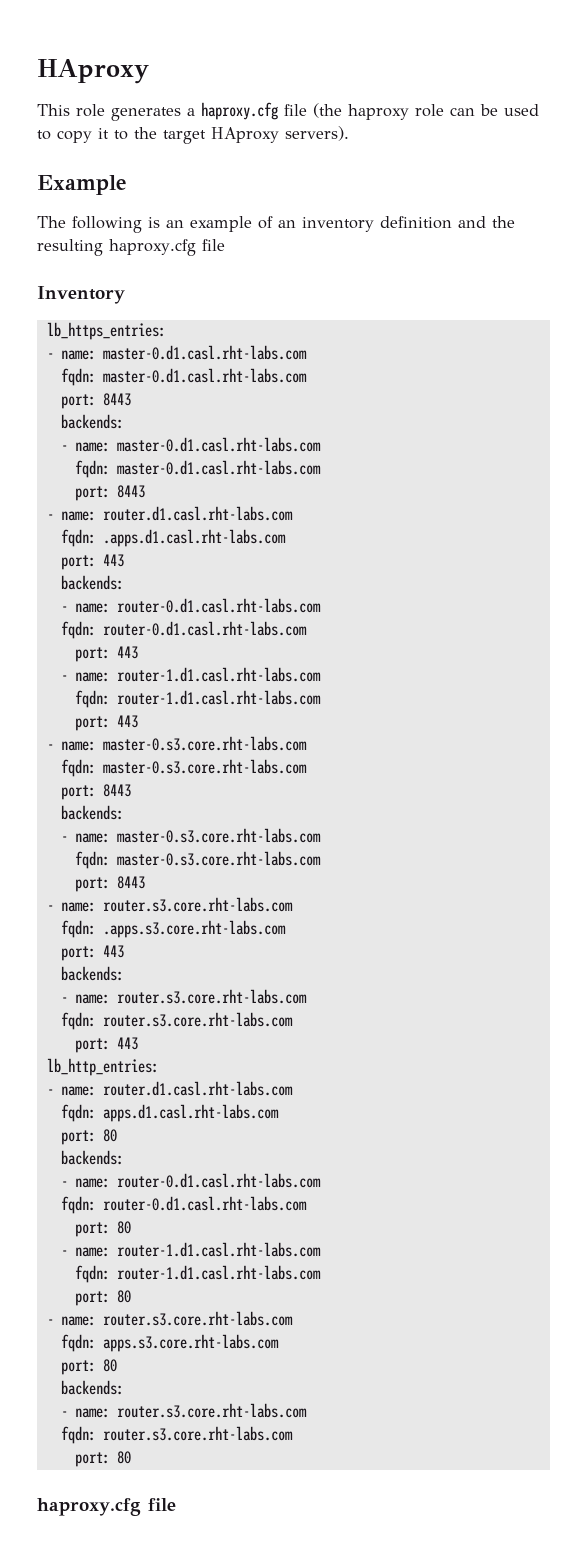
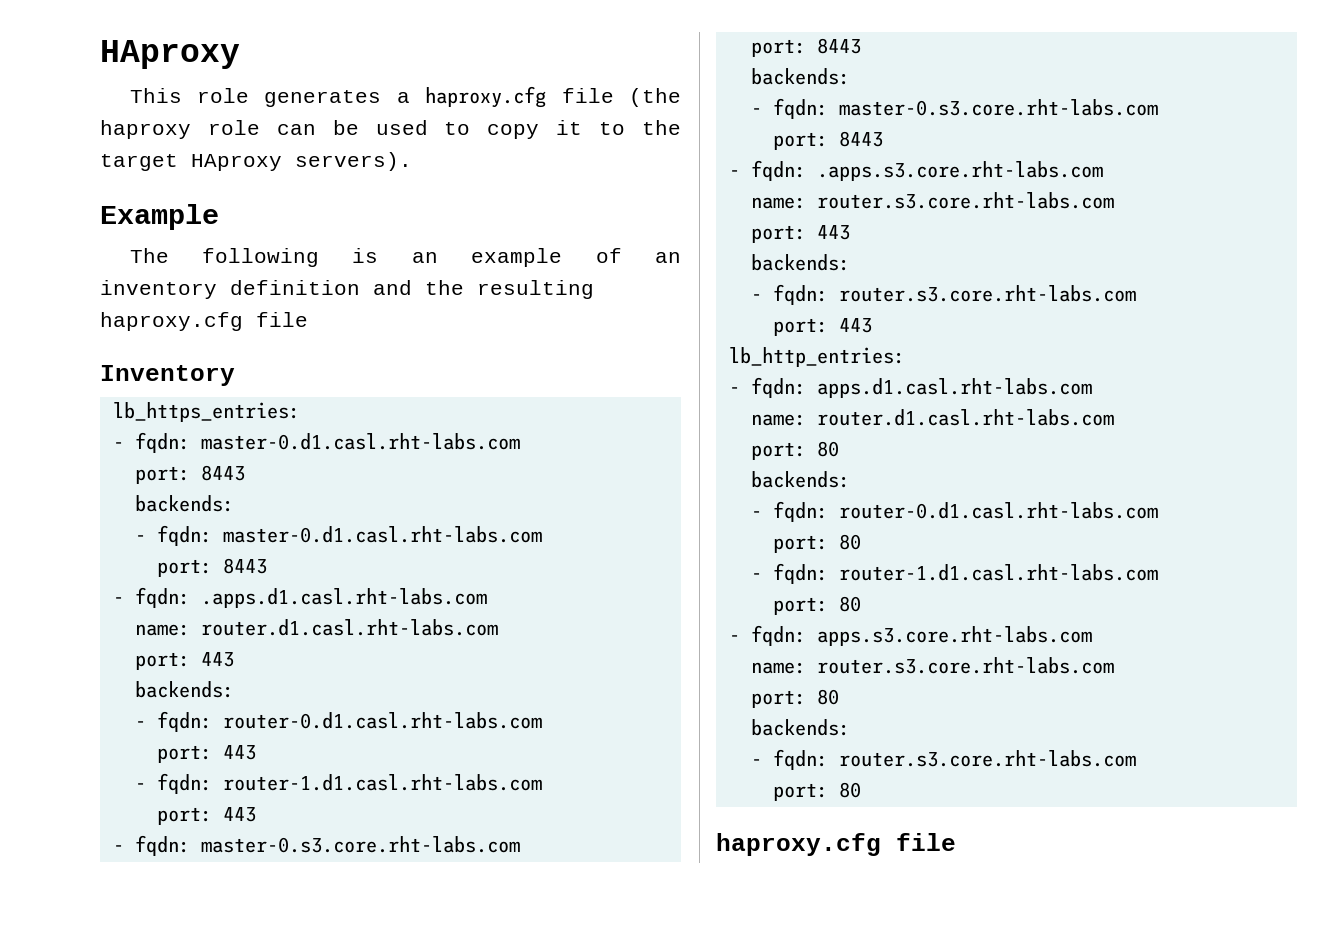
  lb_https_entries:
- - name: master-0.d1.casl.rht-labs.com
- fqdn: master-0.d1.casl.rht-labs.com
+ - fqdn: master-0.d1.casl.rht-labs.com
  port: 8443
  backends:
- - name: master-0.d1.casl.rht-labs.com
- fqdn: master-0.d1.casl.rht-labs.com
+ - fqdn: master-0.d1.casl.rht-labs.com
  port: 8443
- - name: router.d1.casl.rht-labs.com
- fqdn: .apps.d1.casl.rht-labs.com
+ - fqdn: .apps.d1.casl.rht-labs.com
+ name: router.d1.casl.rht-labs.com
  port: 443
  backends:
- - name: router-0.d1.casl.rht-labs.com
- fqdn: router-0.d1.casl.rht-labs.com
+ - fqdn: router-0.d1.casl.rht-labs.com
  port: 443
- - name: router-1.d1.casl.rht-labs.com
- fqdn: router-1.d1.casl.rht-labs.com
+ - fqdn: router-1.d1.casl.rht-labs.com
  port: 443
- - name: master-0.s3.core.rht-labs.com
- fqdn: master-0.s3.core.rht-labs.com
+ - fqdn: master-0.s3.core.rht-labs.com
  port: 8443
  backends:
- - name: master-0.s3.core.rht-labs.com
- fqdn: master-0.s3.core.rht-labs.com
+ - fqdn: master-0.s3.core.rht-labs.com
  port: 8443
- - name: router.s3.core.rht-labs.com
- fqdn: .apps.s3.core.rht-labs.com
+ - fqdn: .apps.s3.core.rht-labs.com
+ name: router.s3.core.rht-labs.com
  port: 443
  backends:
- - name: router.s3.core.rht-labs.com
- fqdn: router.s3.core.rht-labs.com
+ - fqdn: router.s3.core.rht-labs.com
  lb_http_entries:
- - name: router.d1.casl.rht-labs.com
- fqdn: apps.d1.casl.rht-labs.com
+ - fqdn: apps.d1.casl.rht-labs.com
+ name: router.d1.casl.rht-labs.com
  port: 80
  backends:
- - name: router-0.d1.casl.rht-labs.com
- fqdn: router-0.d1.casl.rht-labs.com
+ - fqdn: router-0.d1.casl.rht-labs.com
  port: 80
- - name: router-1.d1.casl.rht-labs.com
- fqdn: router-1.d1.casl.rht-labs.com
+ - fqdn: router-1.d1.casl.rht-labs.com
  port: 80
- - name: router.s3.core.rht-labs.com
- fqdn: apps.s3.core.rht-labs.com
+ - fqdn: apps.s3.core.rht-labs.com
+ name: router.s3.core.rht-labs.com
  port: 80
  backends:
- - name: router.s3.core.rht-labs.com
- fqdn: router.s3.core.rht-labs.com
+ - fqdn: router.s3.core.rht-labs.com

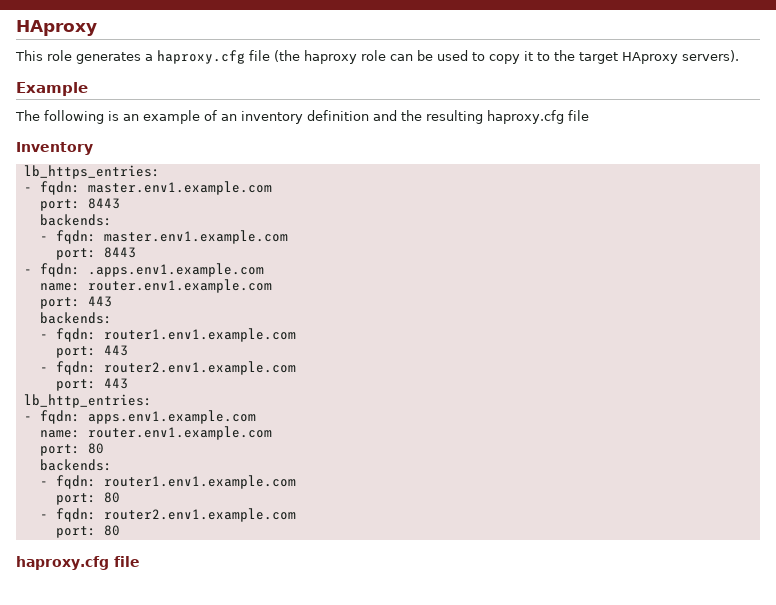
  lb_https_entries:
- - fqdn: master-0.d1.casl.rht-labs.com
+ - fqdn: master.env1.example.com
  port: 8443
  backends:
- - fqdn: master-0.d1.casl.rht-labs.com
+ - fqdn: master.env1.example.com
  port: 8443
- - fqdn: .apps.d1.casl.rht-labs.com
- name: router.d1.casl.rht-labs.com
+ - fqdn: .apps.env1.example.com
+ name: router.env1.example.com
  port: 443
  backends:
- - fqdn: router-0.d1.casl.rht-labs.com
+ - fqdn: router1.env1.example.com
  port: 443
- - fqdn: router-1.d1.casl.rht-labs.com
- port: 443
- - fqdn: master-0.s3.core.rht-labs.com
- port: 8443
- backends:
- - fqdn: master-0.s3.core.rht-labs.com
- port: 8443
- - fqdn: .apps.s3.core.rht-labs.com
- name: router.s3.core.rht-labs.com
- port: 443
- backends:
- - fqdn: router.s3.core.rht-labs.com
+ - fqdn: router2.env1.example.com
- - fqdn: apps.d1.casl.rht-labs.com
- name: router.d1.casl.rht-labs.com
+ - fqdn: apps.env1.example.com
+ name: router.env1.example.com
  port: 80
  backends:
- - fqdn: router-0.d1.casl.rht-labs.com
+ - fqdn: router1.env1.example.com
  port: 80
- - fqdn: router-1.d1.casl.rht-labs.com
- port: 80
- - fqdn: apps.s3.core.rht-labs.com
- name: router.s3.core.rht-labs.com
- port: 80
- backends:
- - fqdn: router.s3.core.rht-labs.com
+ - fqdn: router2.env1.example.com

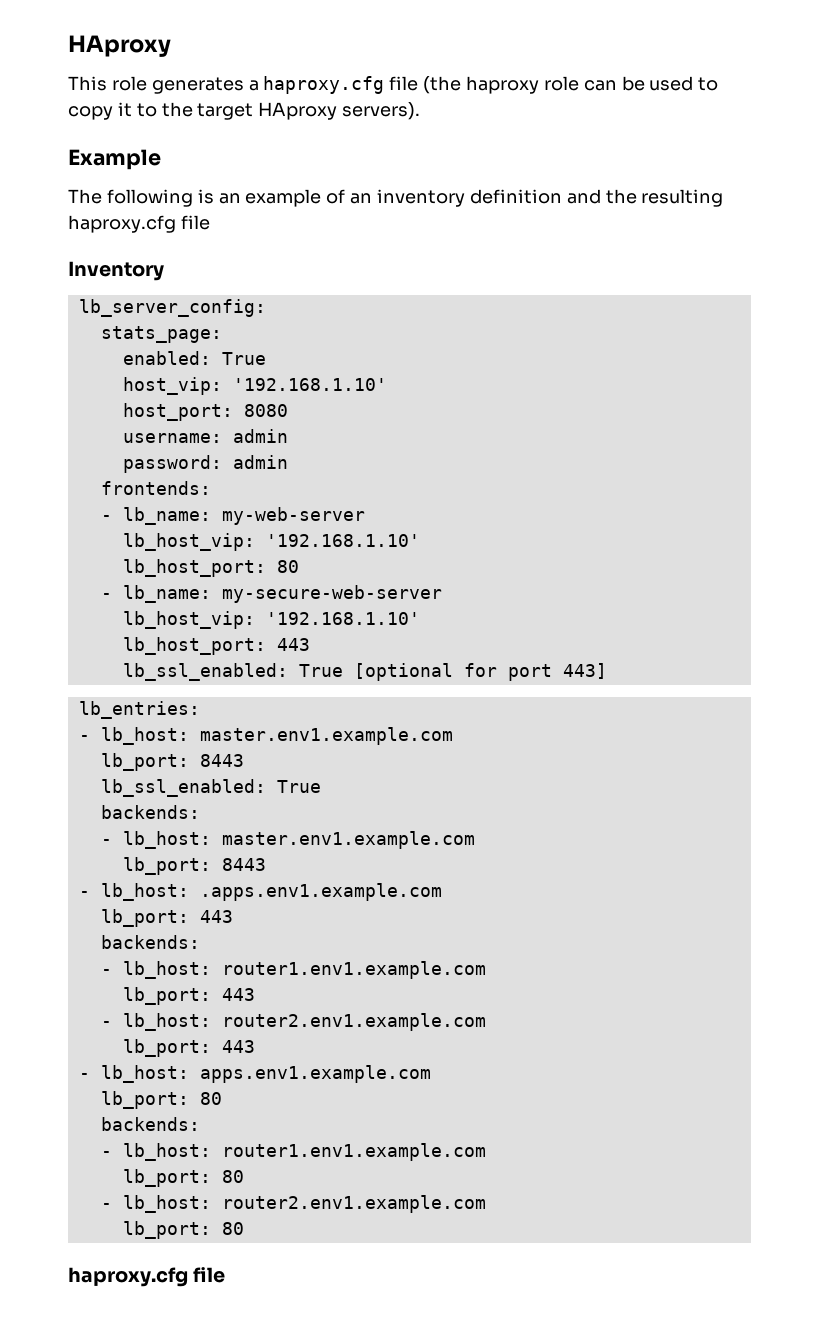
- lb_https_entries:
- - fqdn: master.env1.example.com
- port: 8443
+ lb_server_config:
+ stats_page:
+ enabled: True
+ host_vip: '192.168.1.10'
+ host_port: 8080
+ username: admin
+ password: admin
+ frontends:
+ - lb_name: my-web-server
+ lb_host_vip: '192.168.1.10'
+ lb_host_port: 80
+ - lb_name: my-secure-web-server
+ lb_host_vip: '192.168.1.10'
+ lb_host_port: 443
+ lb_ssl_enabled: True [optional for port 443]
+ lb_entries:
+ - lb_host: master.env1.example.com
+ lb_port: 8443
+ lb_ssl_enabled: True
  backends:
- - fqdn: master.env1.example.com
- port: 8443
+ - lb_host: master.env1.example.com
+ lb_port: 8443
- - fqdn: .apps.env1.example.com
- name: router.env1.example.com
- port: 443
+ - lb_host: .apps.env1.example.com
+ lb_port: 443
  backends:
- - fqdn: router1.env1.example.com
- port: 443
- - fqdn: router2.env1.example.com
- port: 443
- lb_http_entries:
- - fqdn: apps.env1.example.com
- name: router.env1.example.com
- port: 80
+ - lb_host: router1.env1.example.com
+ lb_port: 443
+ - lb_host: router2.env1.example.com
+ lb_port: 443
+ - lb_host: apps.env1.example.com
+ lb_port: 80
  backends:
- - fqdn: router1.env1.example.com
- port: 80
- - fqdn: router2.env1.example.com
- port: 80
+ - lb_host: router1.env1.example.com
+ lb_port: 80
+ - lb_host: router2.env1.example.com
+ lb_port: 80

